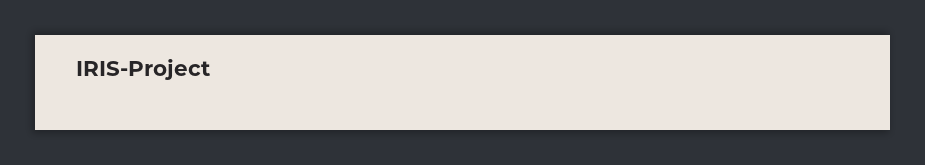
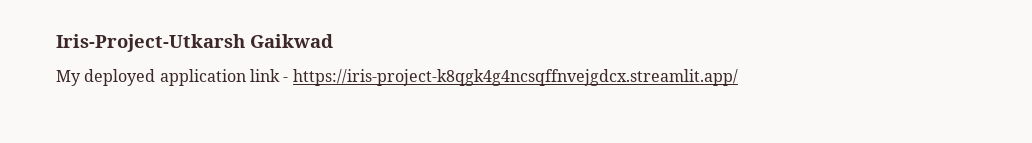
- IRIS-Project
+ Iris-Project-Utkarsh Gaikwad
+ My deployed application link - https://iris-project-k8qgk4g4ncsqffnvejgdcx.streamlit.app/

